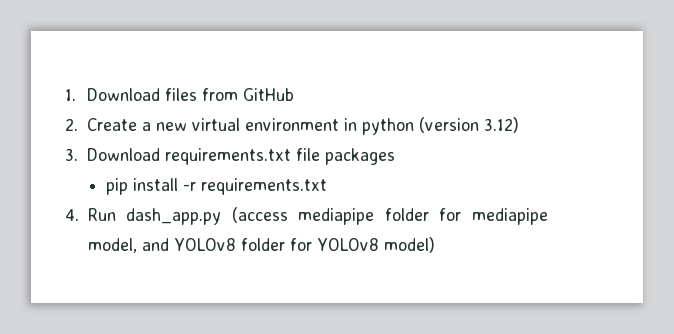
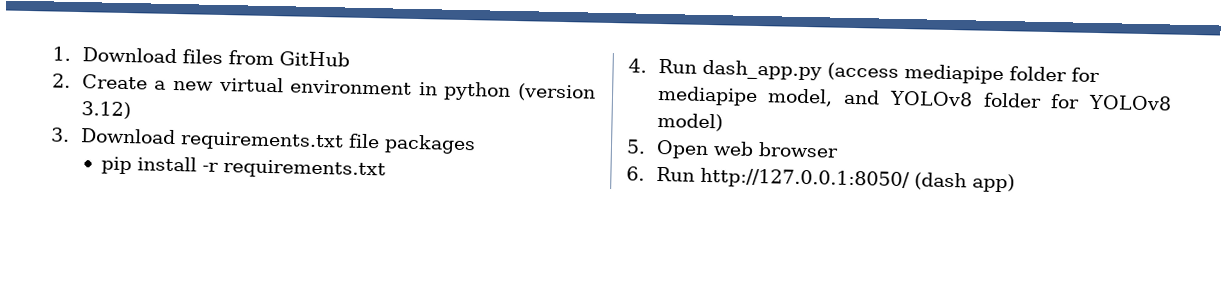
+ 5. Open web browser
+ 6. Run http://127.0.0.1:8050/ (dash app)

